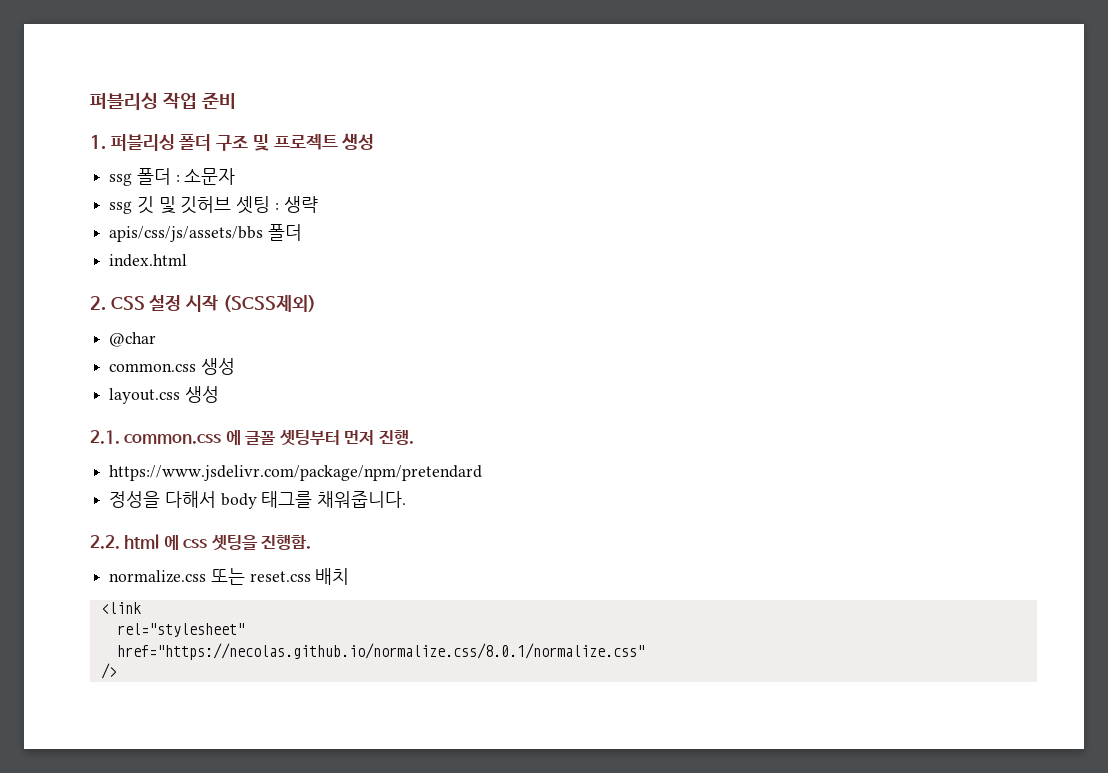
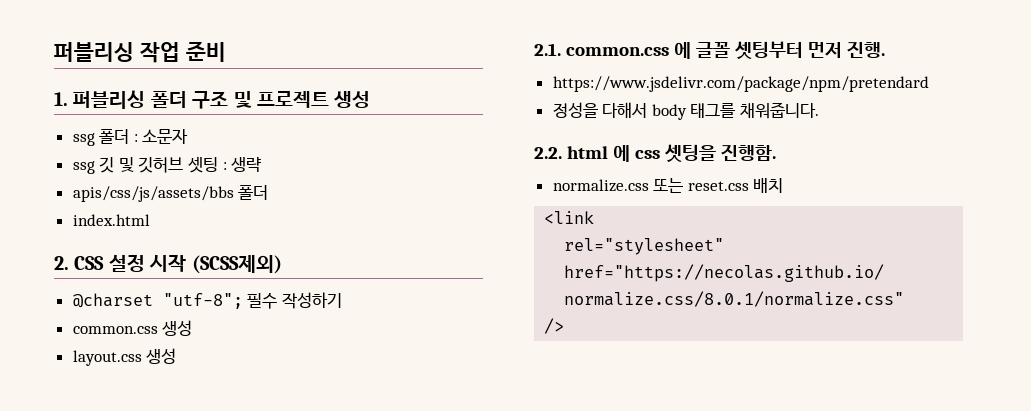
- @char
+ @charset "utf-8"; 필수 작성하기

